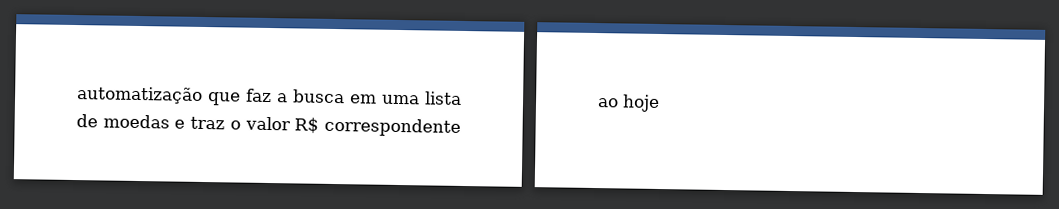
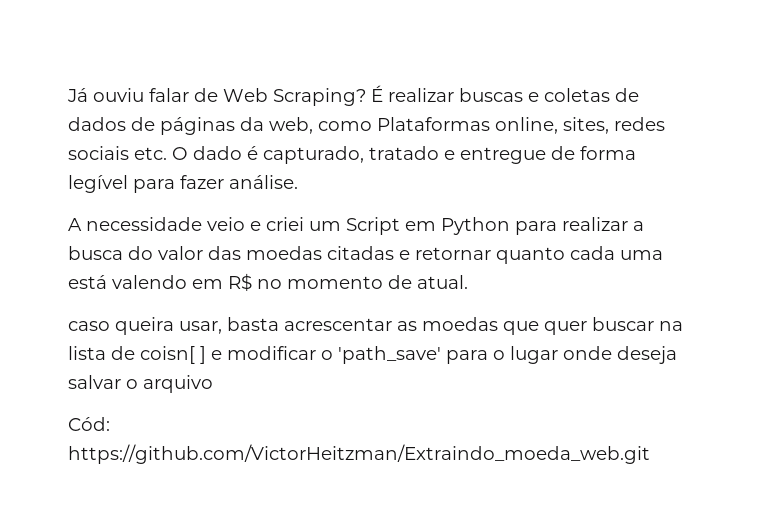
- automatização que faz a busca em uma lista de moedas e traz o valor R$ correspondente ao hoje
+ Já ouviu falar de Web Scraping? É realizar buscas e coletas de dados de páginas da web, como Plataformas online, sites, redes sociais etc. O dado é capturado, tratado e entregue de forma legível para fazer análise.
+ A necessidade veio e criei um Script em Python para realizar a busca do valor das moedas citadas e retornar quanto cada uma está valendo em R$ no momento de atual.
+ caso queira usar, basta acrescentar as moedas que quer buscar na lista de coisn[ ] e modificar o 'path_save' para o lugar onde deseja salvar o arquivo
+ Cód: https://github.com/VictorHeitzman/Extraindo_moeda_web.git

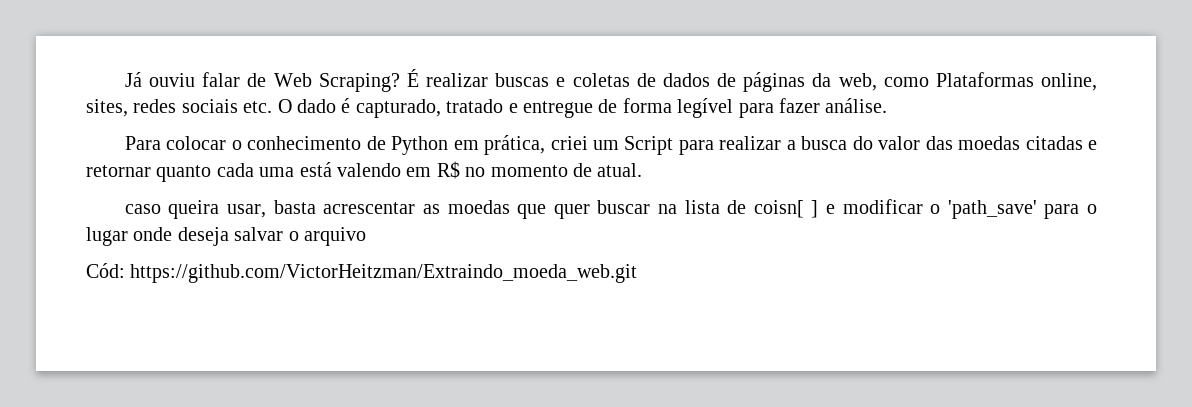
- A necessidade veio e criei um Script em Python para realizar a busca do valor das moedas citadas e retornar quanto cada uma está valendo em R$ no momento de atual.
+ Para colocar o conhecimento de Python em prática, criei um Script para realizar a busca do valor das moedas citadas e retornar quanto cada uma está valendo em R$ no momento de atual.

